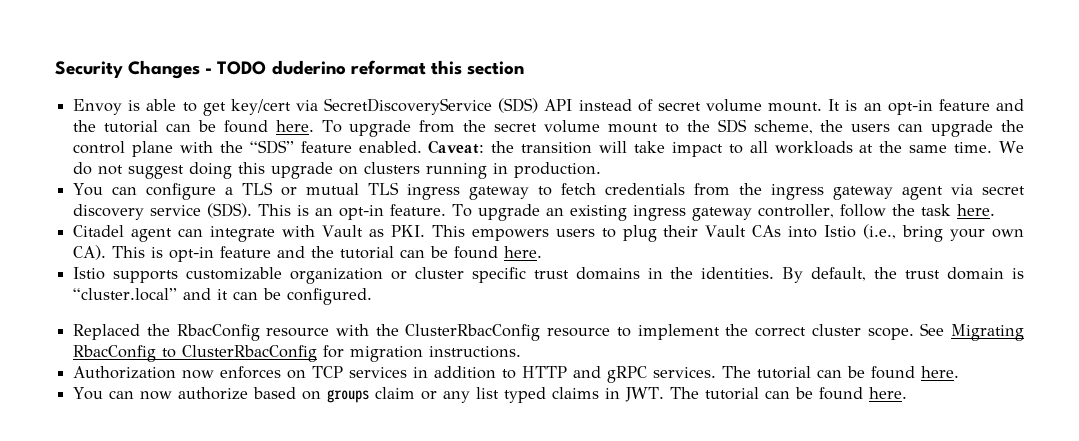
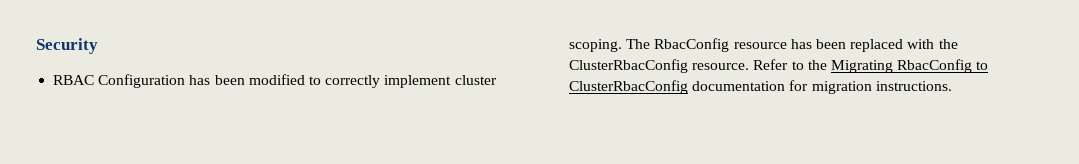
- Security Changes - TODO duderino reformat this section
- Envoy is able to get key/cert via SecretDiscoveryService (SDS) API instead of secret volume mount. It is an opt-in feature and the tutorial can be found here. To upgrade from the secret volume mount to the SDS scheme, the users can upgrade the control plane with the “SDS” feature enabled. Caveat: the transition will take impact to all workloads at the same time. We do not suggest doing this upgrade on clusters running in production.
- You can configure a TLS or mutual TLS ingress gateway to fetch credentials from the ingress gateway agent via secret discovery service (SDS). This is an opt-in feature. To upgrade an existing ingress gateway controller, follow the task here.
- Citadel agent can integrate with Vault as PKI. This empowers users to plug their Vault CAs into Istio (i.e., bring your own CA). This is opt-in feature and the tutorial can be found here.
- Istio supports customizable organization or cluster specific trust domains in the identities. By default, the trust domain is “cluster.local” and it can be configured.
- Replaced the RbacConfig resource with the ClusterRbacConfig resource to implement the correct cluster scope. See Migrating RbacConfig to ClusterRbacConfig for migration instructions.
+ Security
+ RBAC Configuration has been modified to correctly implement cluster scoping. The RbacConfig resource has been replaced with the ClusterRbacConfig resource. Refer to the Migrating RbacConfig to ClusterRbacConfig documentation for migration instructions.
- Authorization now enforces on TCP services in addition to HTTP and gRPC services. The tutorial can be found here.
- You can now authorize based on groups claim or any list typed claims in JWT. The tutorial can be found here.

